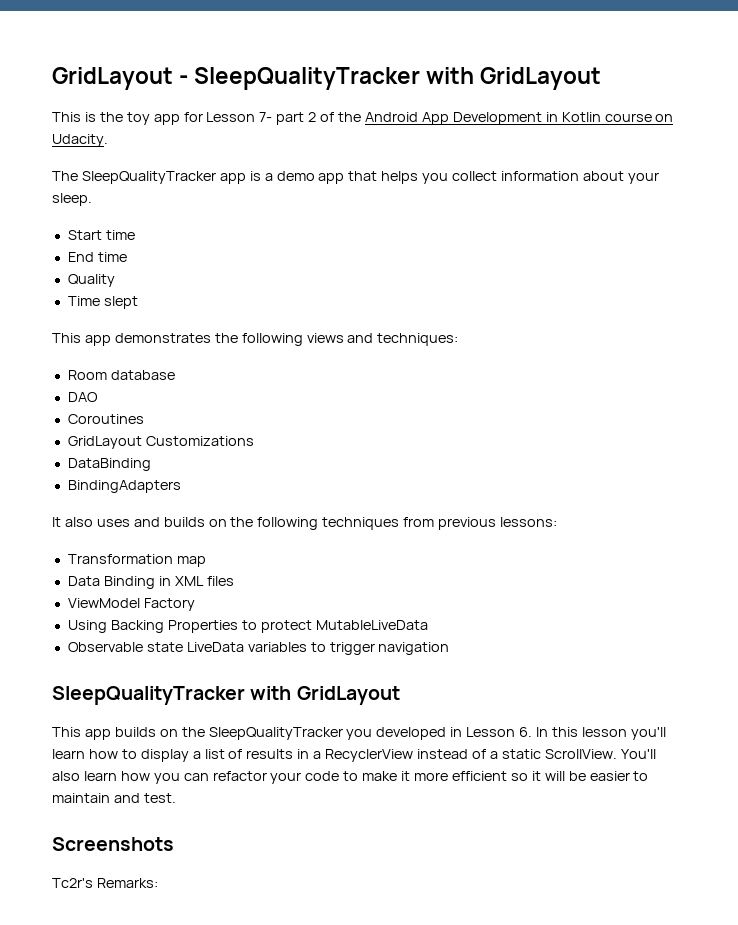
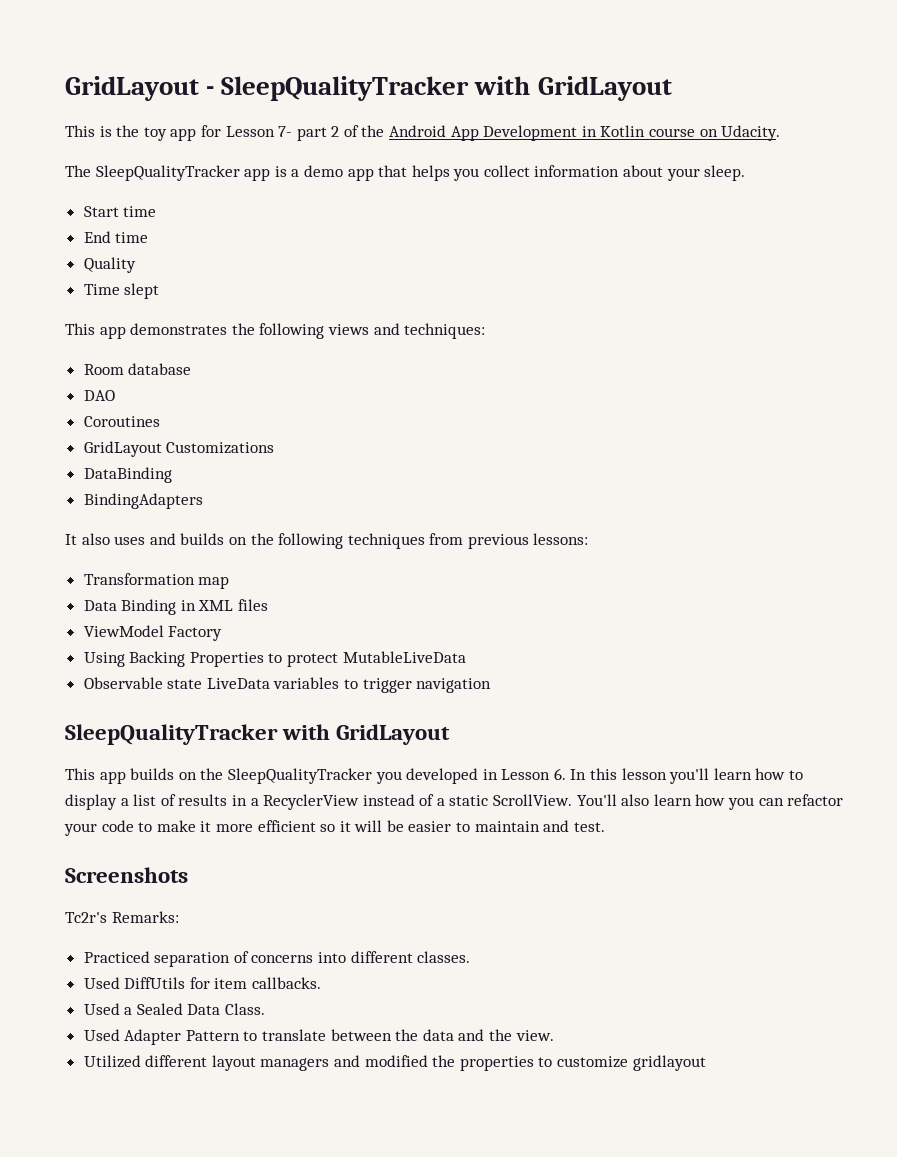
+ Practiced separation of concerns into different classes.
+ Used DiffUtils for item callbacks.
+ Used a Sealed Data Class.
+ Used Adapter Pattern to translate between the data and the view.
+ Utilized different layout managers and modified the properties to customize gridlayout

